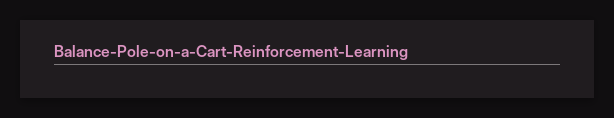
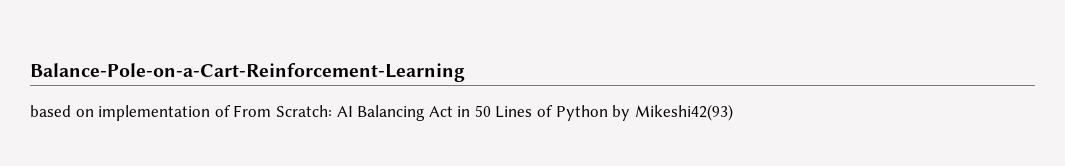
+ based on implementation of From Scratch: AI Balancing Act in 50 Lines of Python by Mikeshi42(93)

